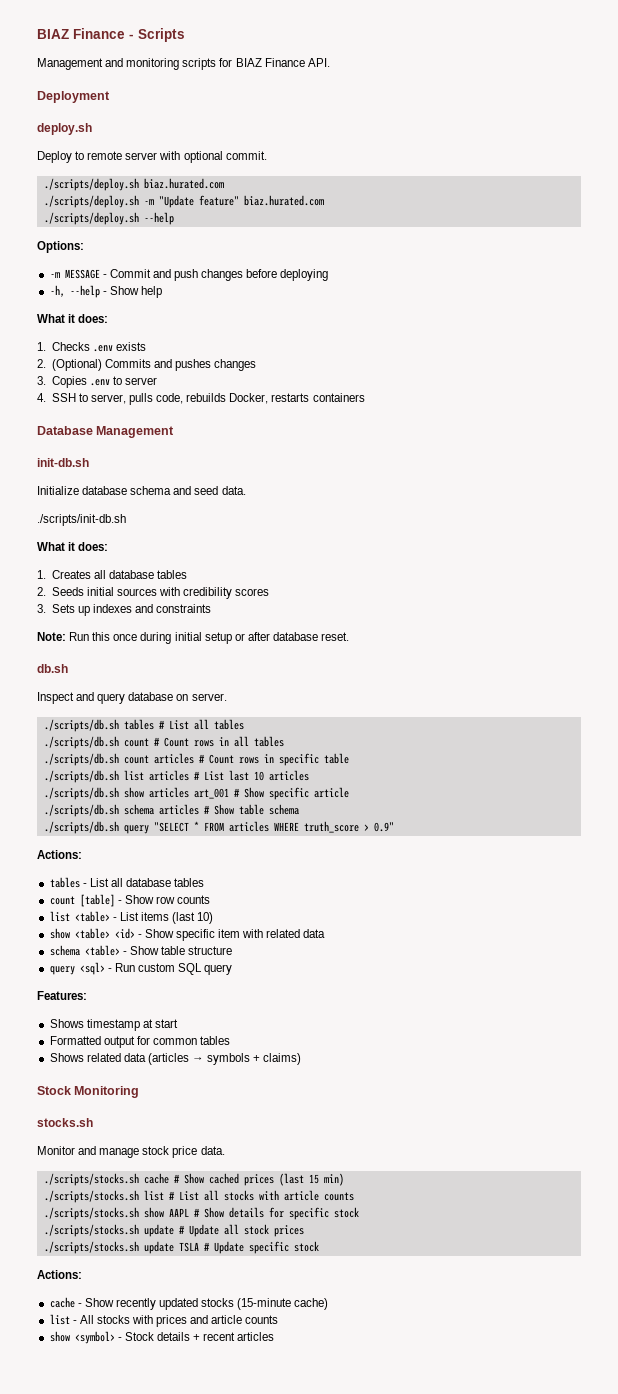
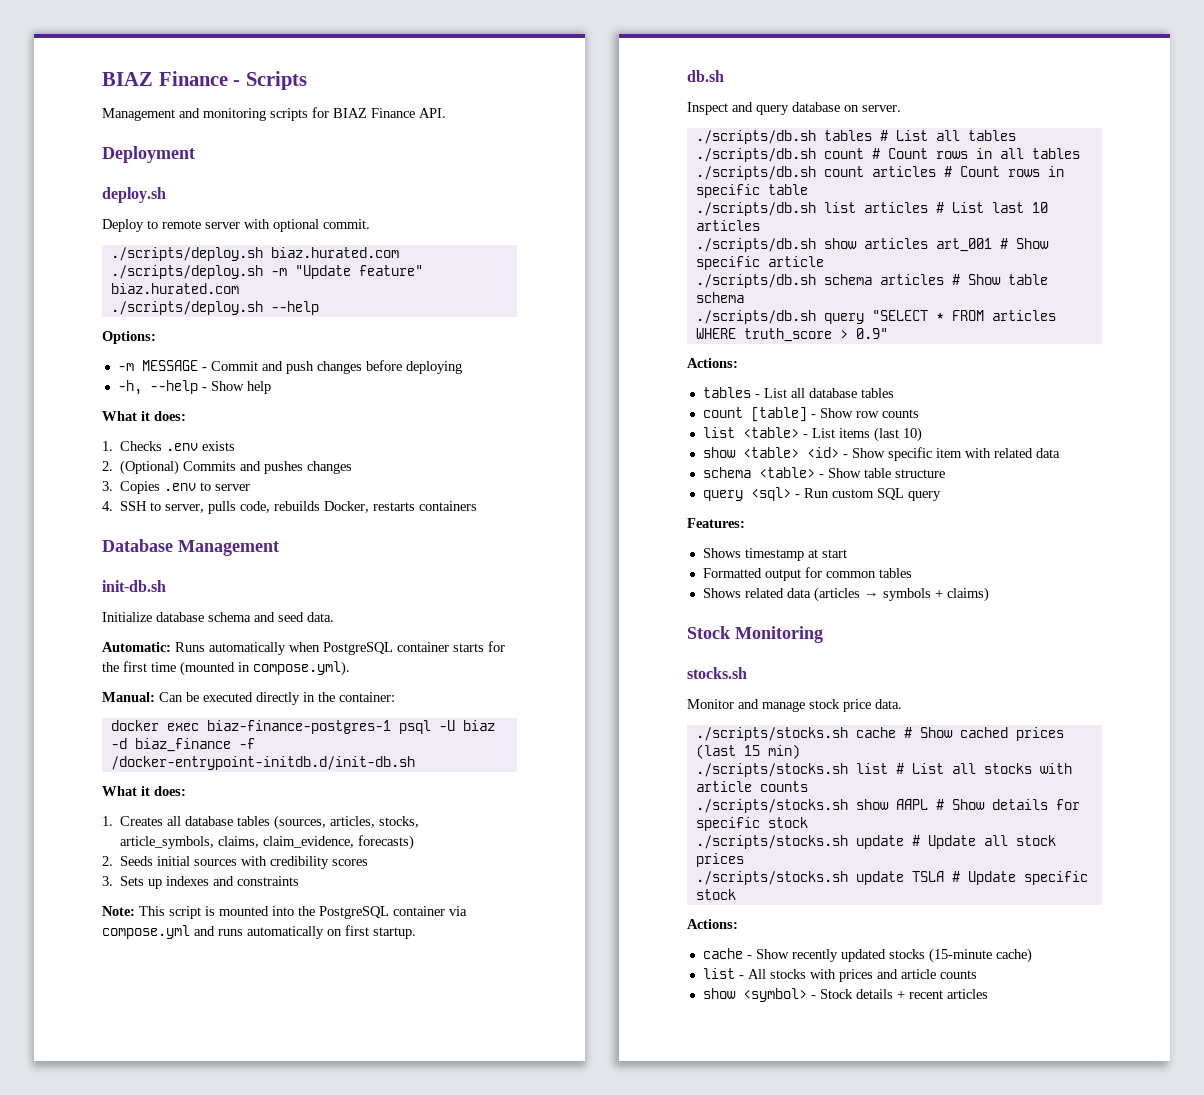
- ./scripts/init-db.sh
+ Automatic: Runs automatically when PostgreSQL container starts for the first time (mounted in compose.yml).
+ Manual: Can be executed directly in the container:
+ docker exec biaz-finance-postgres-1 psql -U biaz -d biaz_finance -f /docker-entrypoint-initdb.d/init-db.sh
- 1. Creates all database tables
+ 1. Creates all database tables (sources, articles, stocks, article_symbols, claims, claim_evidence, forecasts)
- Note: Run this once during initial setup or after database reset.
+ Note: This script is mounted into the PostgreSQL container via compose.yml and runs automatically on first startup.

